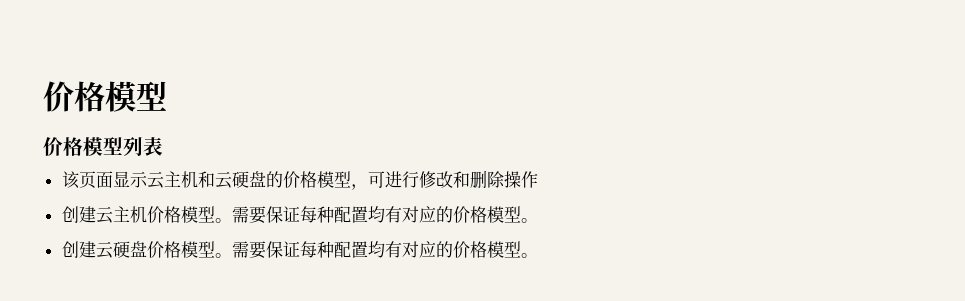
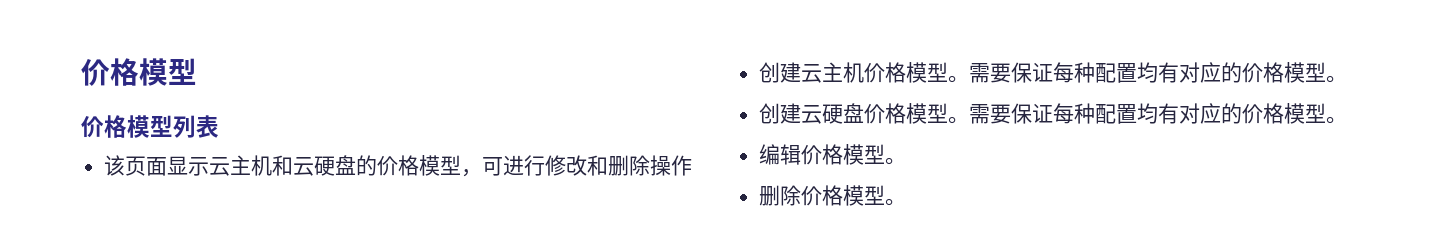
+ 编辑价格模型。
+ 删除价格模型。

